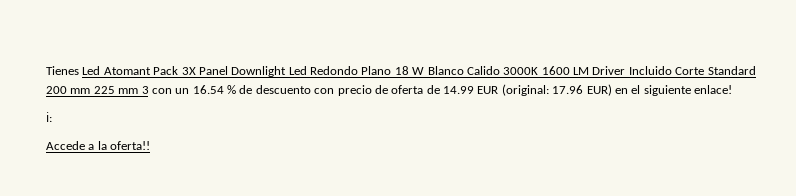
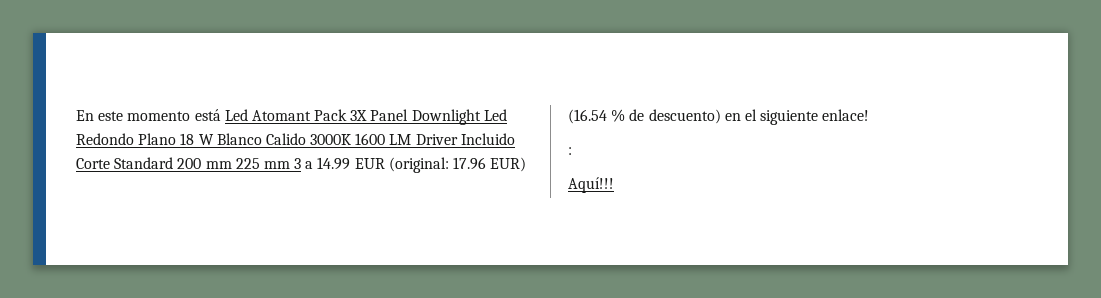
- Tienes Led Atomant Pack 3X Panel Downlight Led Redondo Plano 18 W Blanco Calido 3000K 1600 LM Driver Incluido Corte Standard 200 mm 225 mm 3 con un 16.54 % de descuento con precio de oferta de 14.99 EUR (original: 17.96 EUR) en el siguiente enlace!
+ En este momento está Led Atomant Pack 3X Panel Downlight Led Redondo Plano 18 W Blanco Calido 3000K 1600 LM Driver Incluido Corte Standard 200 mm 225 mm 3 a 14.99 EUR (original: 17.96 EUR) (16.54 % de descuento) en el siguiente enlace!
- ℹ:
- Accede a la oferta!!
+ :
+ Aquí!!!

